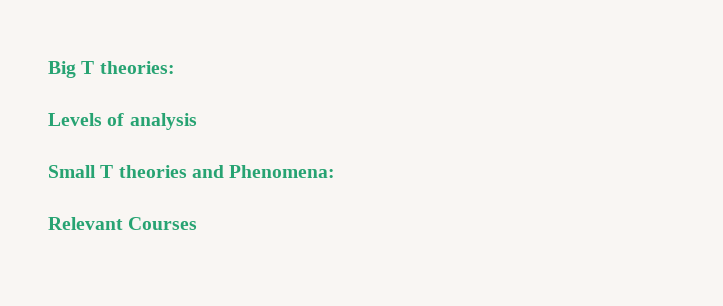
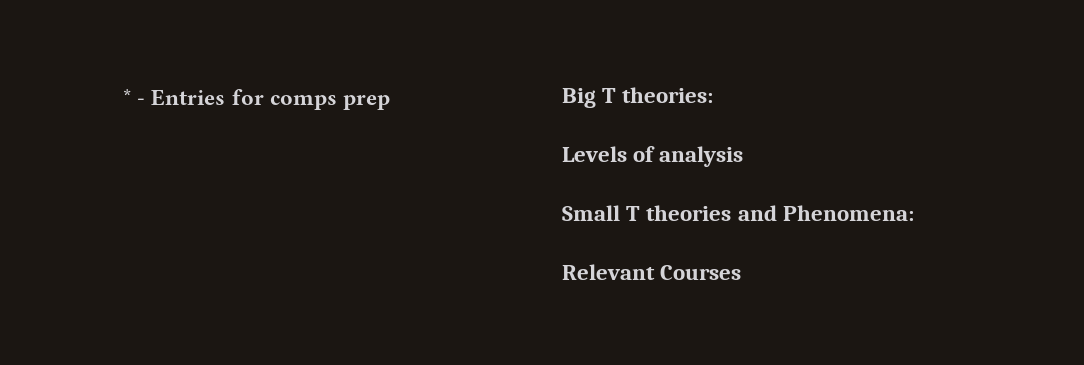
+ * - Entries for comps prep

